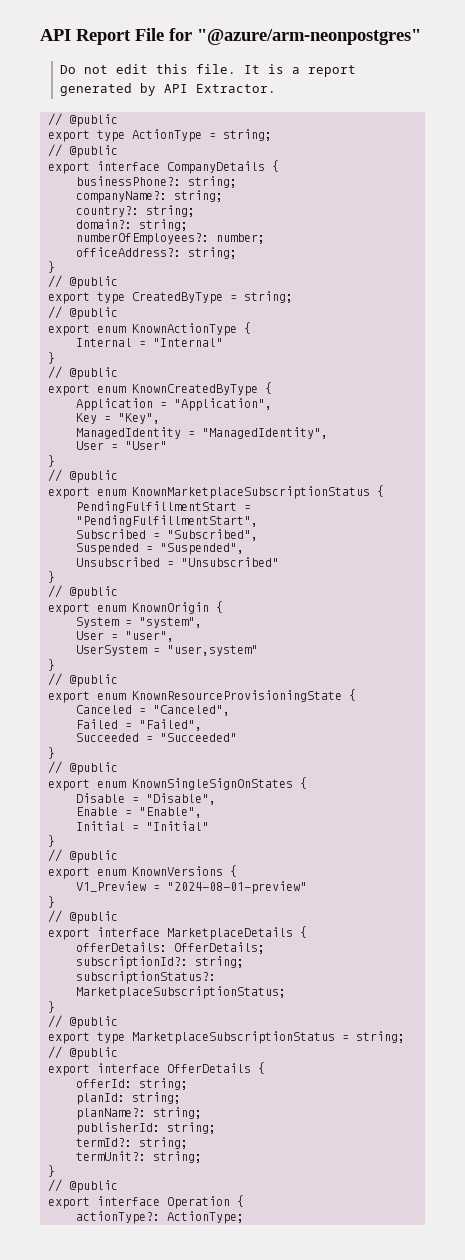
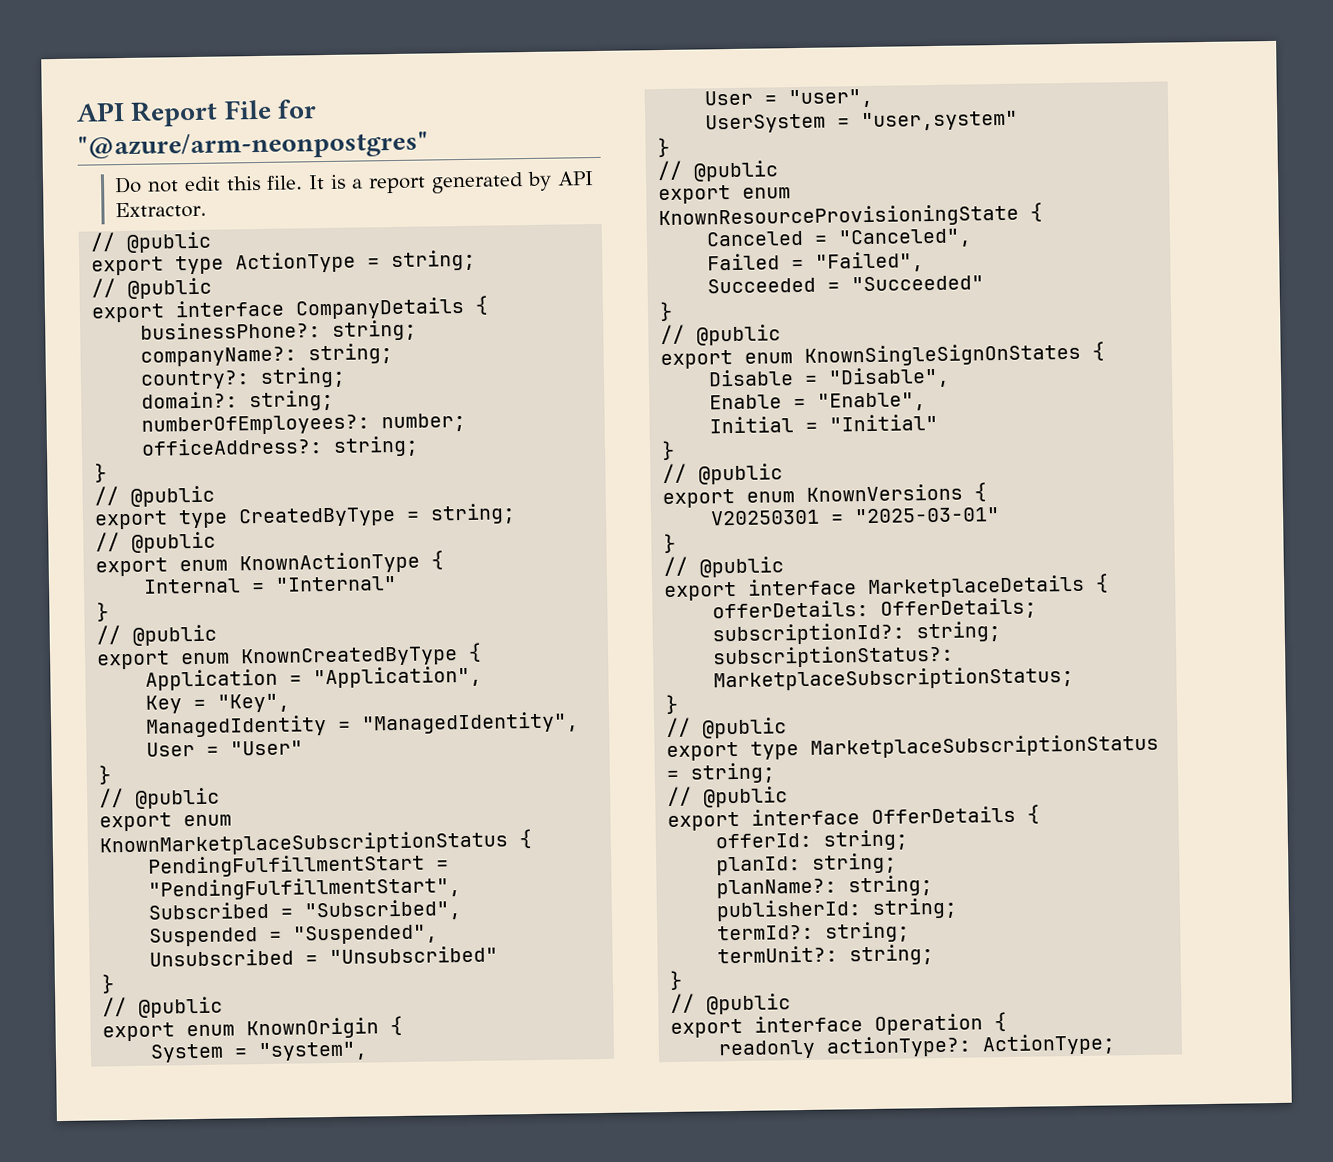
- V1_Preview = "2024-08-01-preview"
+ V20250301 = "2025-03-01"
- actionType?: ActionType;
+ readonly actionType?: ActionType;

